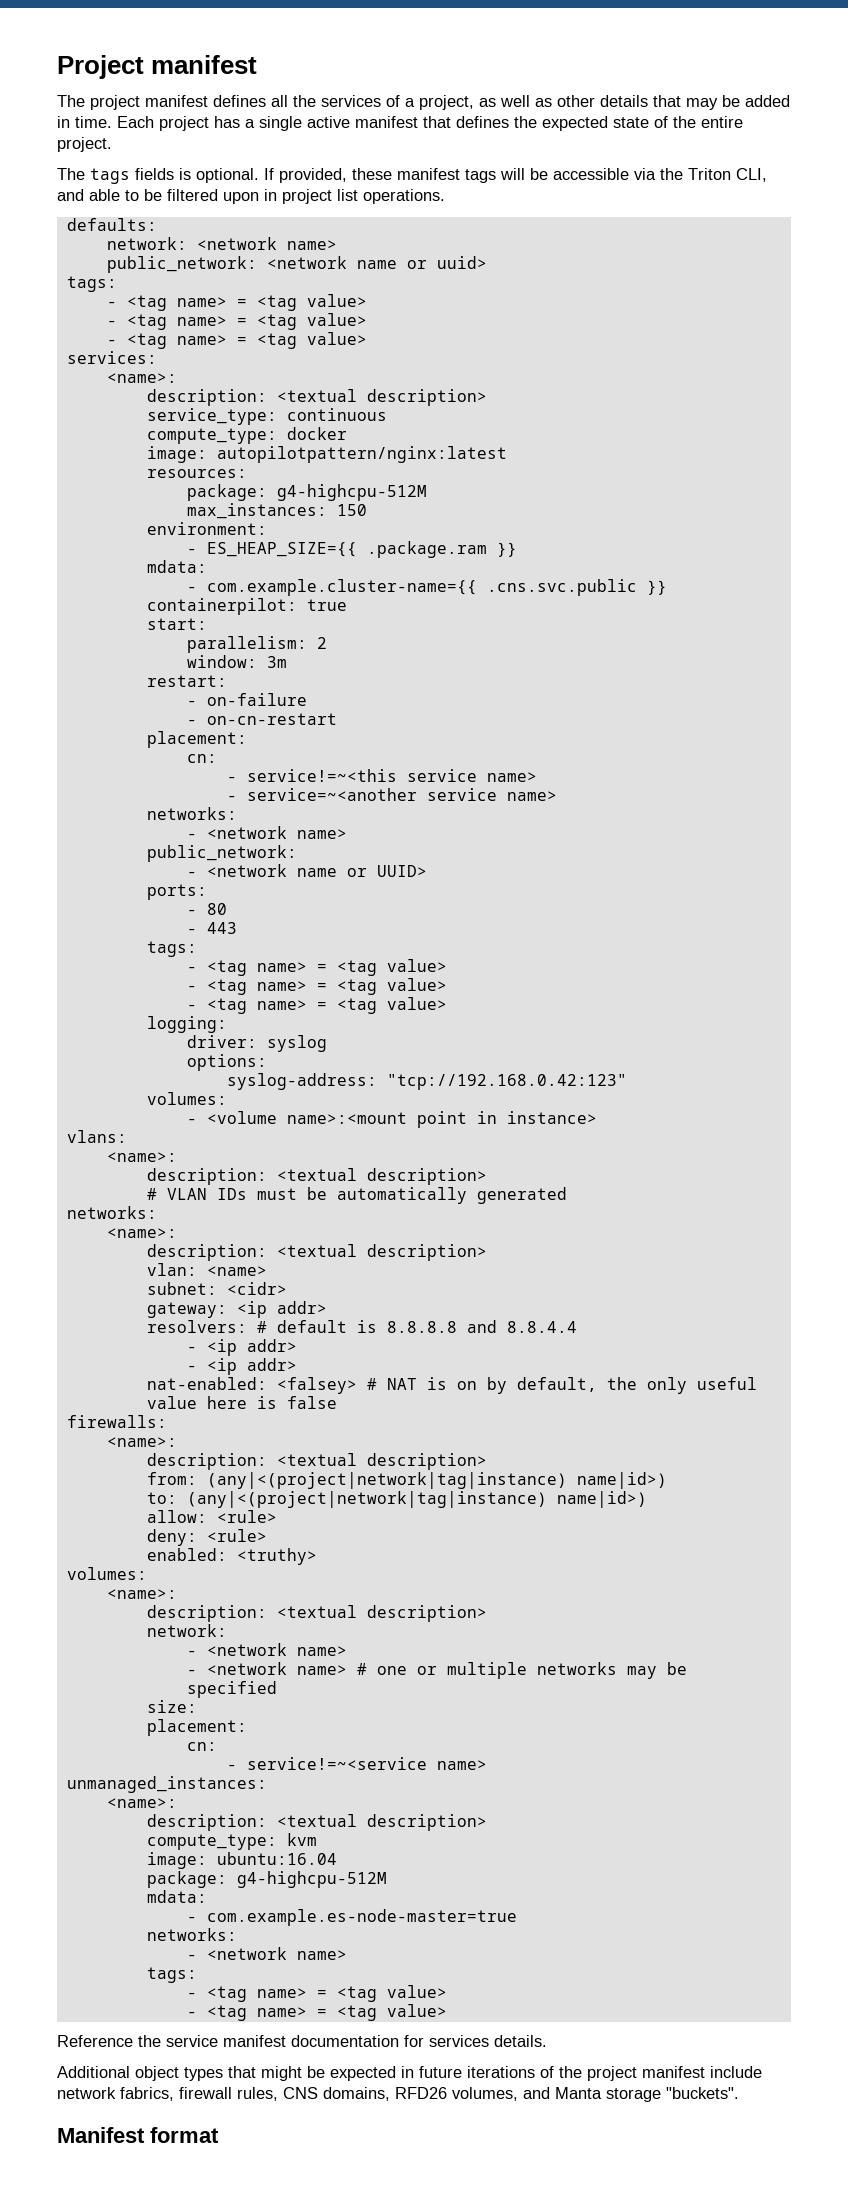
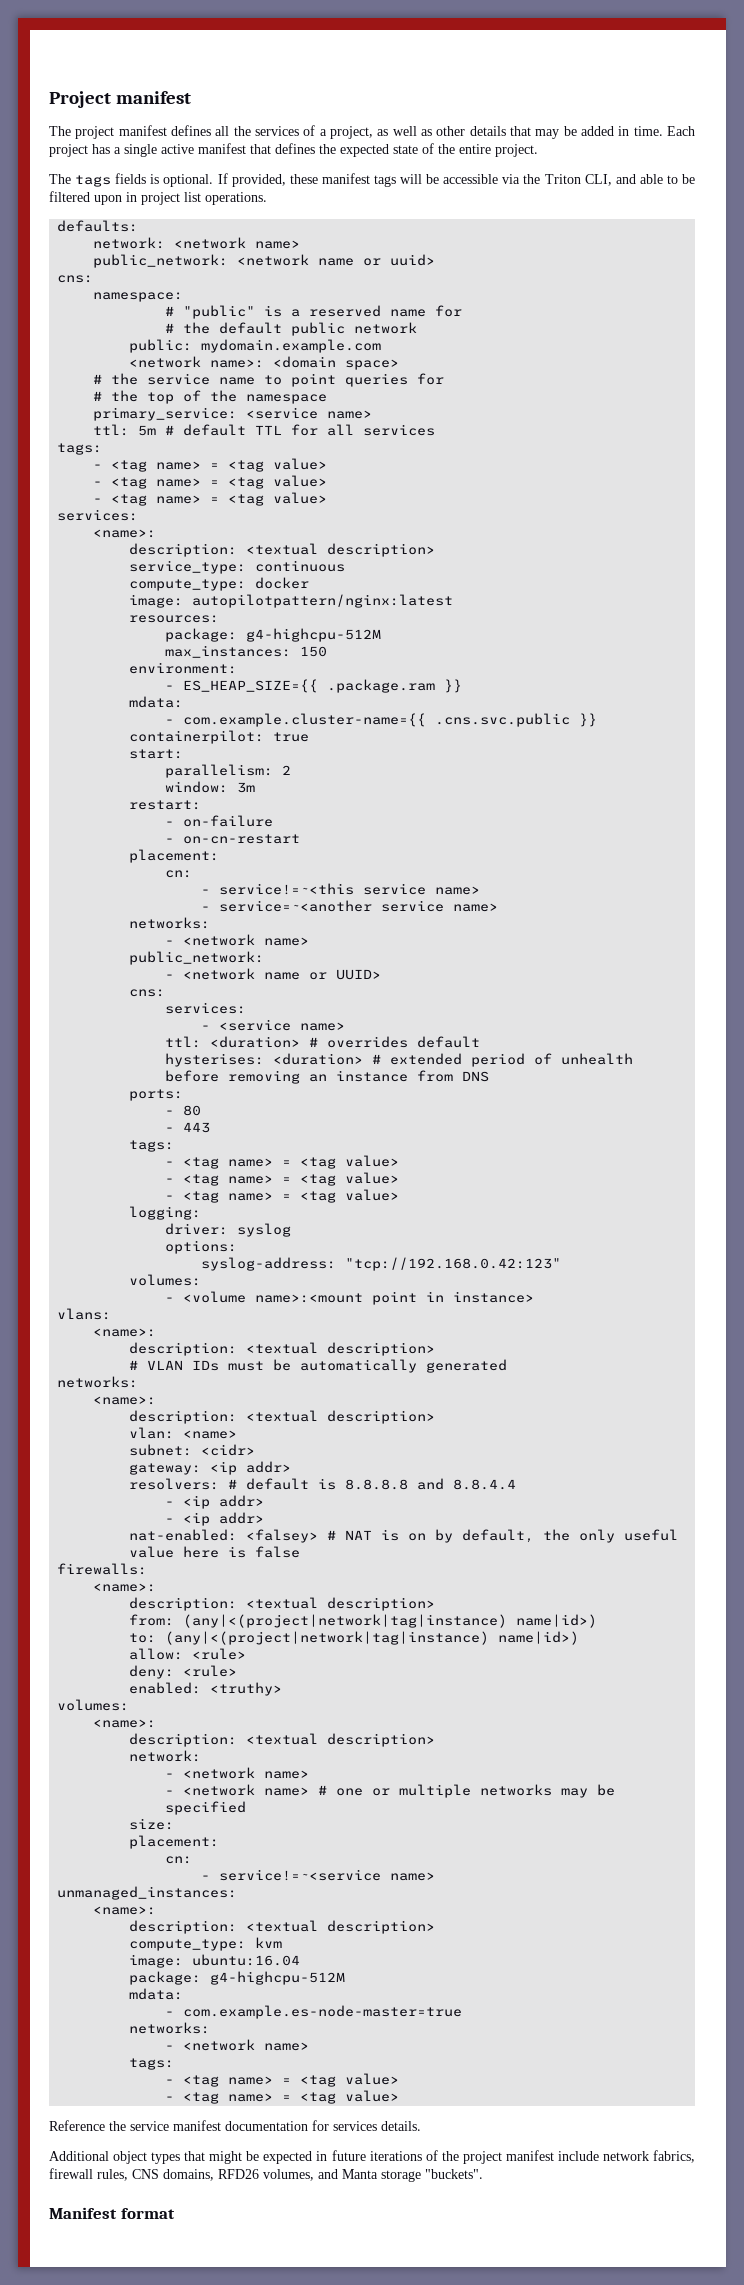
  public_network: <network name or uuid>
+ cns:
+ namespace:
+ # "public" is a reserved name for
+ # the default public network
+ public: mydomain.example.com
+ <network name>: <domain space>
+ # the service name to point queries for
+ # the top of the namespace
+ primary_service: <service name>
+ ttl: 5m # default TTL for all services
  - <network name or UUID>
+ cns:
+ services:
+ - <service name>
+ ttl: <duration> # overrides default
+ hysterises: <duration> # extended period of unhealth before removing an instance from DNS

